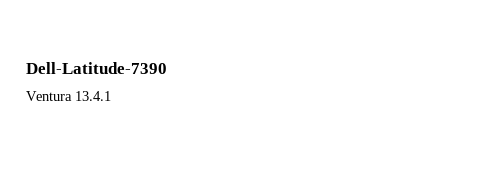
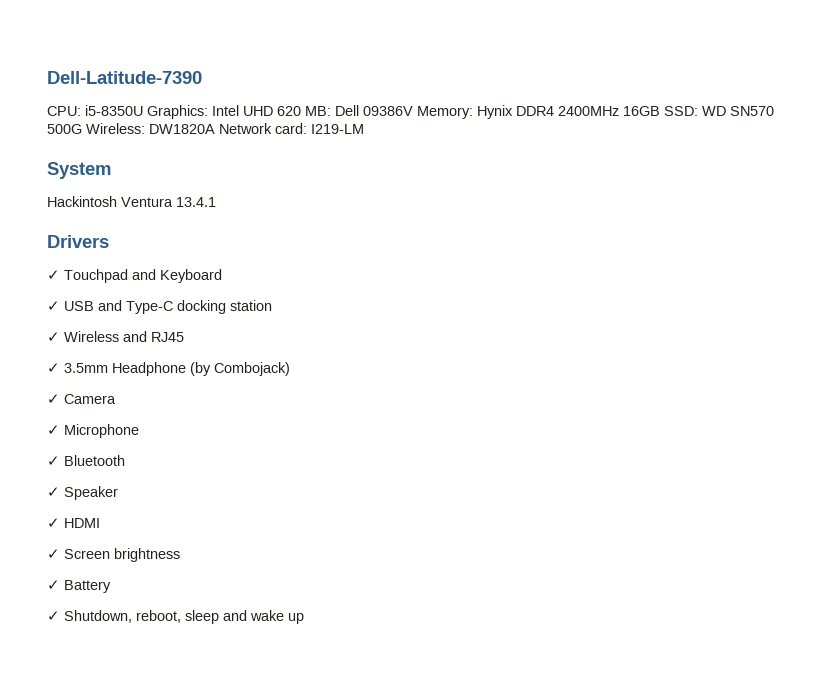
- Ventura 13.4.1
+ CPU: i5-8350U Graphics: Intel UHD 620 MB: Dell 09386V Memory: Hynix DDR4 2400MHz 16GB SSD: WD SN570 500G Wireless: DW1820A Network card: I219-LM
+ System
+ Hackintosh Ventura 13.4.1
+ Drivers
+ ✓ Touchpad and Keyboard
+ ✓ USB and Type-C docking station
+ ✓ Wireless and RJ45
+ ✓ 3.5mm Headphone (by Combojack)
+ ✓ Camera
+ ✓ Microphone
+ ✓ Bluetooth
+ ✓ Speaker
+ ✓ HDMI
+ ✓ Screen brightness
+ ✓ Battery
+ ✓ Shutdown, reboot, sleep and wake up

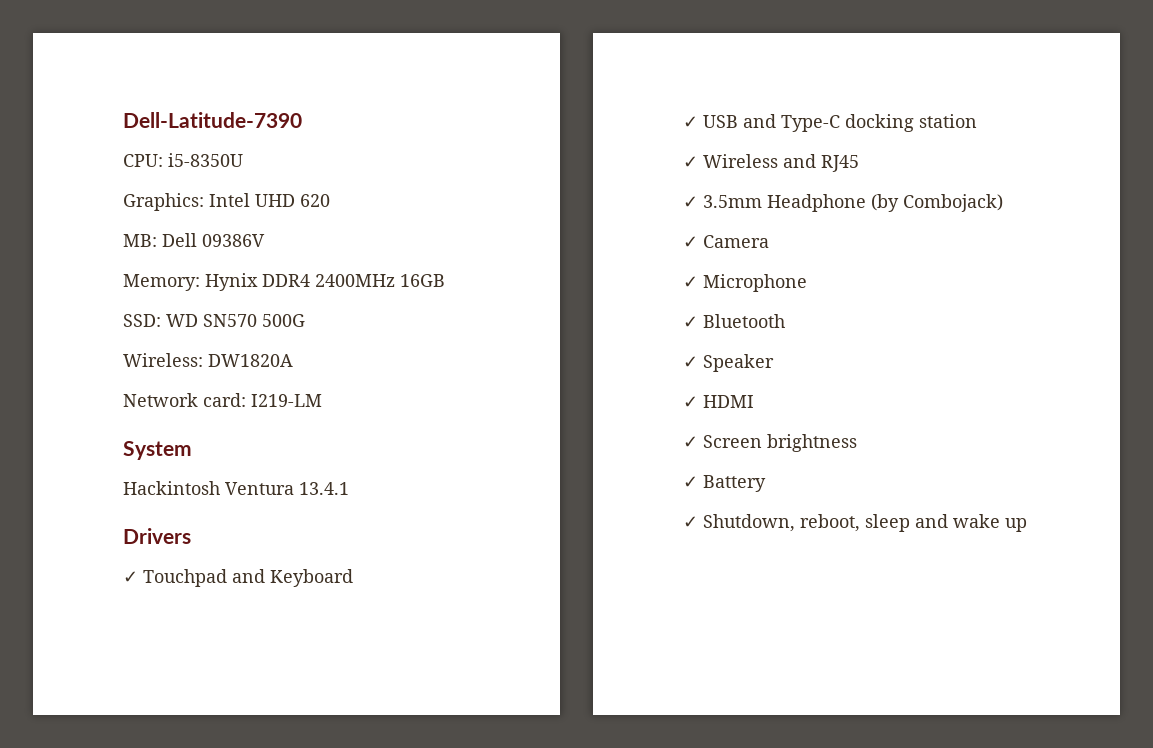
- CPU: i5-8350U Graphics: Intel UHD 620 MB: Dell 09386V Memory: Hynix DDR4 2400MHz 16GB SSD: WD SN570 500G Wireless: DW1820A Network card: I219-LM
+ CPU: i5-8350U
+ Graphics: Intel UHD 620
+ MB: Dell 09386V
+ Memory: Hynix DDR4 2400MHz 16GB
+ SSD: WD SN570 500G
+ Wireless: DW1820A
+ Network card: I219-LM

